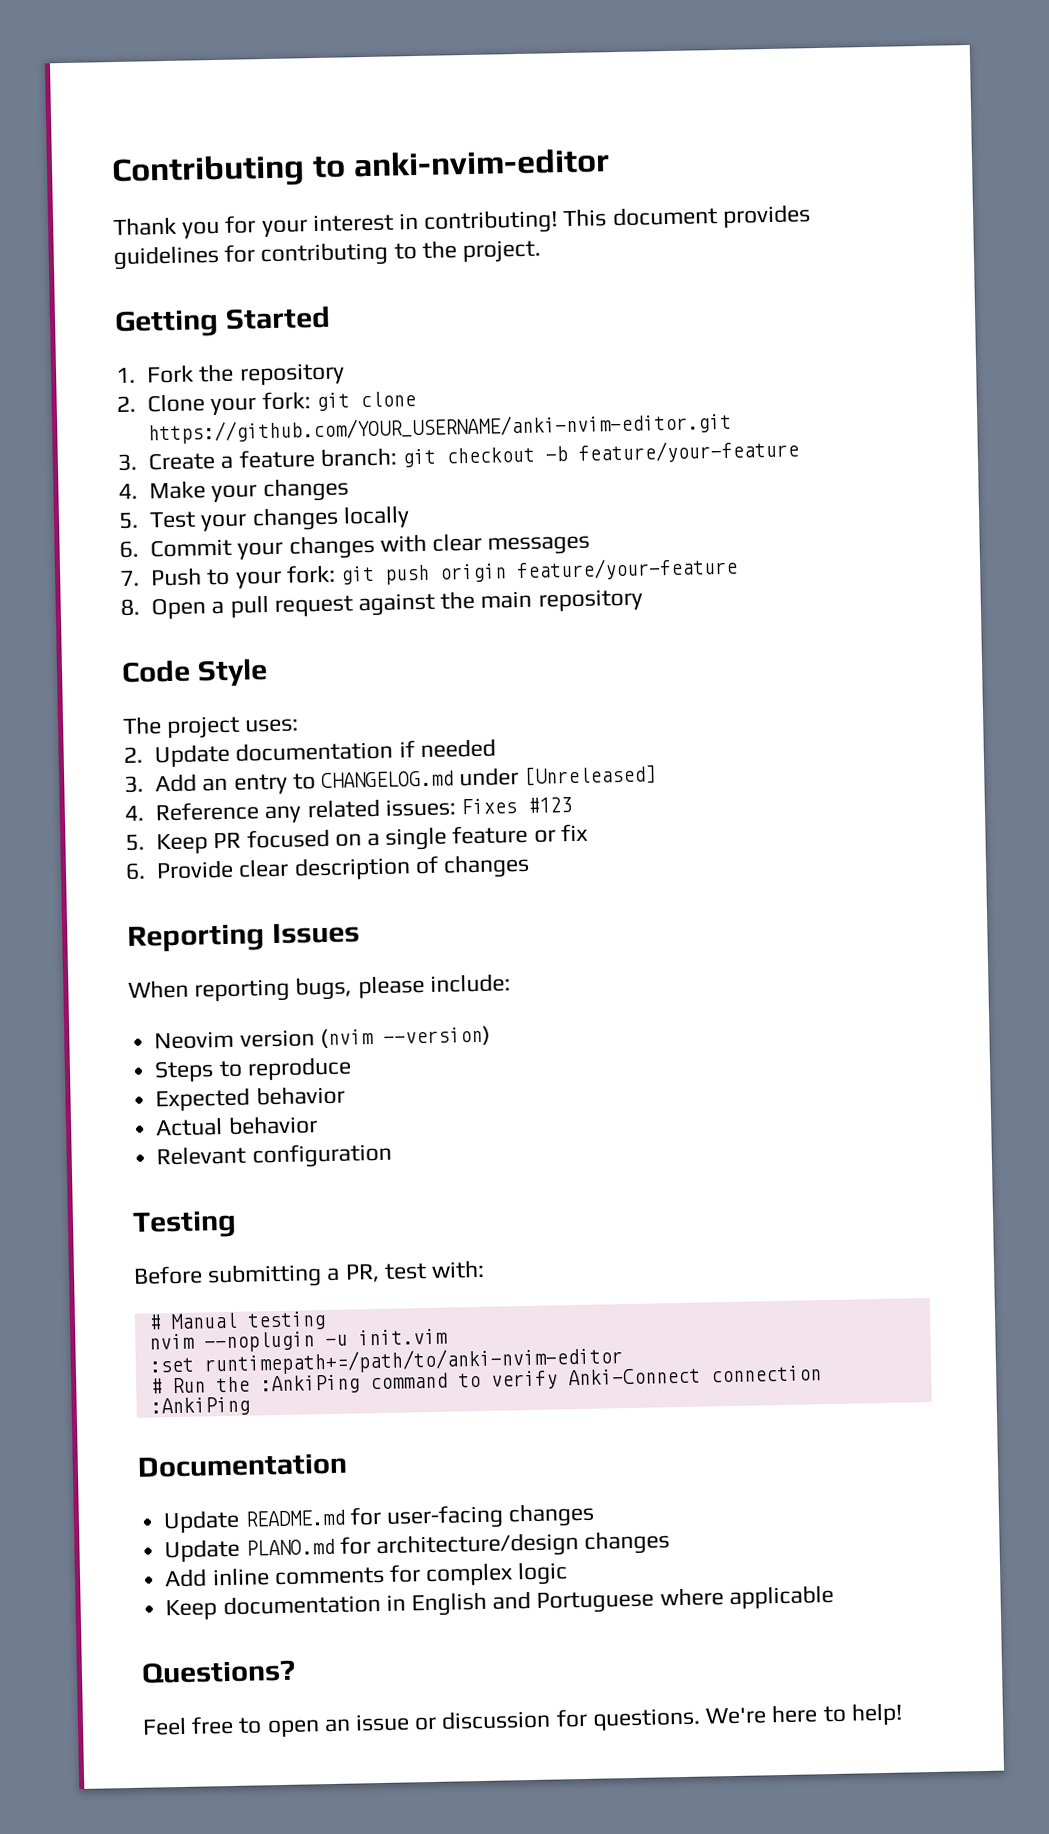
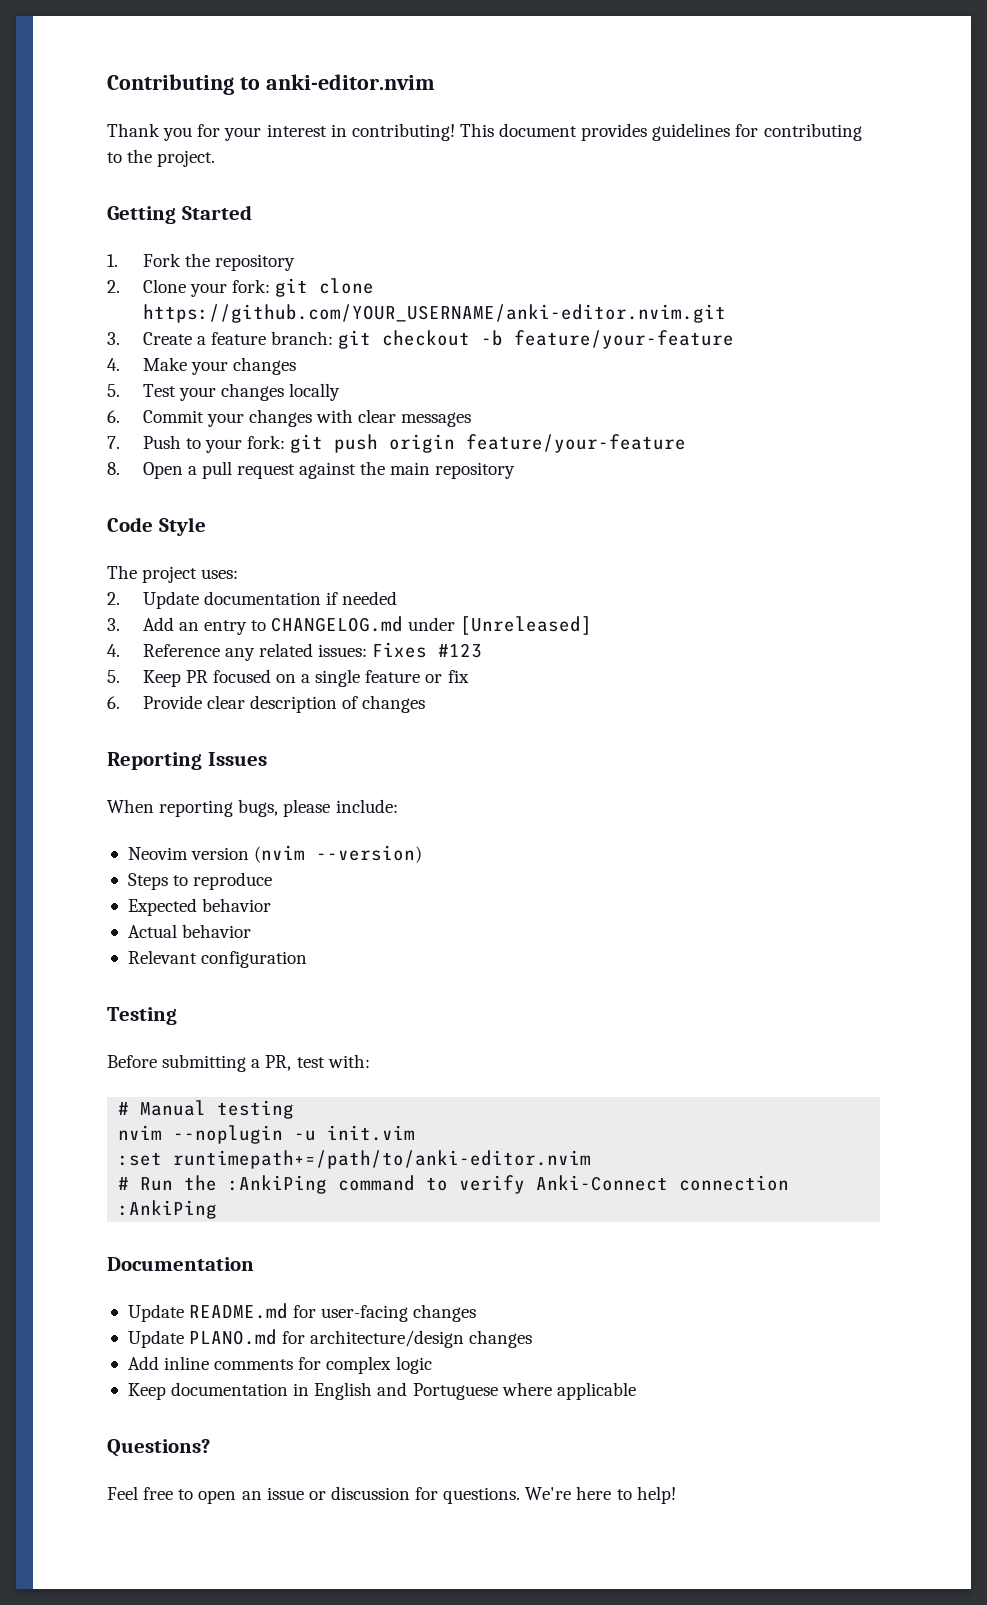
- Contributing to anki-nvim-editor
+ Contributing to anki-editor.nvim
- 2. Clone your fork: git clone https://github.com/YOUR_USERNAME/anki-nvim-editor.git
+ 2. Clone your fork: git clone https://github.com/YOUR_USERNAME/anki-editor.nvim.git
- :set runtimepath+=/path/to/anki-nvim-editor
+ :set runtimepath+=/path/to/anki-editor.nvim

